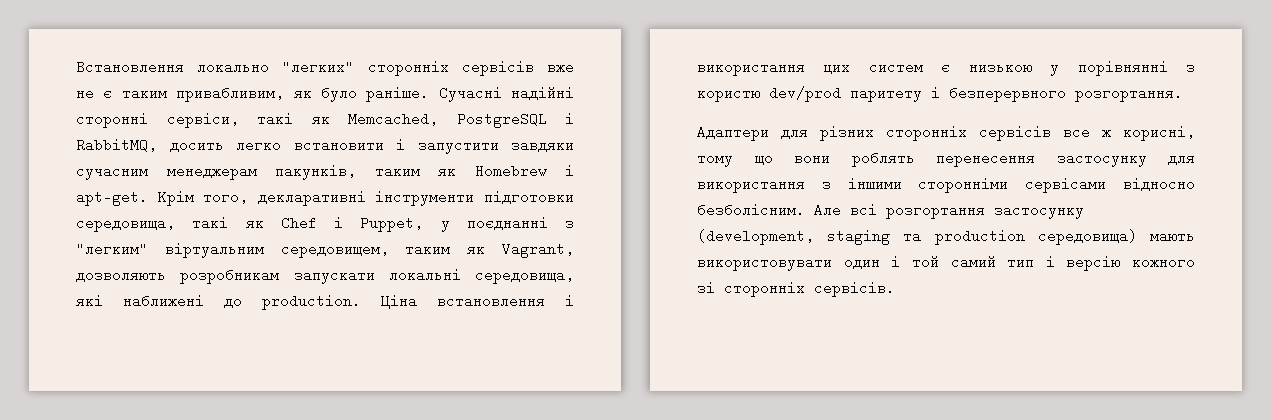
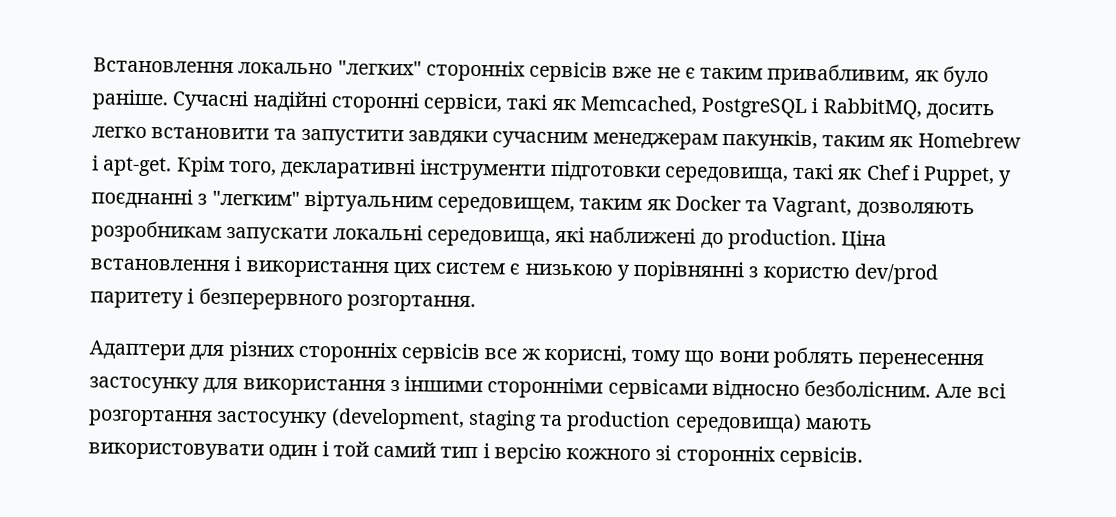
- Сучасні надійні сторонні сервіси, такі як Memcached, PostgreSQL і RabbitMQ, досить легко встановити і запустити завдяки сучасним менеджерам пакунків, таким як Homebrew і apt-get.
+ Сучасні надійні сторонні сервіси, такі як Memcached, PostgreSQL і RabbitMQ, досить легко встановити та запустити завдяки сучасним менеджерам пакунків, таким як Homebrew і apt-get.
- Крім того, декларативні інструменти підготовки середовища, такі як Chef і Puppet, у поєднанні з "легким" віртуальним середовищем, таким як Vagrant, дозволяють розробникам запускати локальні середовища, які наближені до production.
+ Крім того, декларативні інструменти підготовки середовища, такі як Chef і Puppet, у поєднанні з "легким" віртуальним середовищем, таким як Docker та Vagrant, дозволяють розробникам запускати локальні середовища, які наближені до production.

